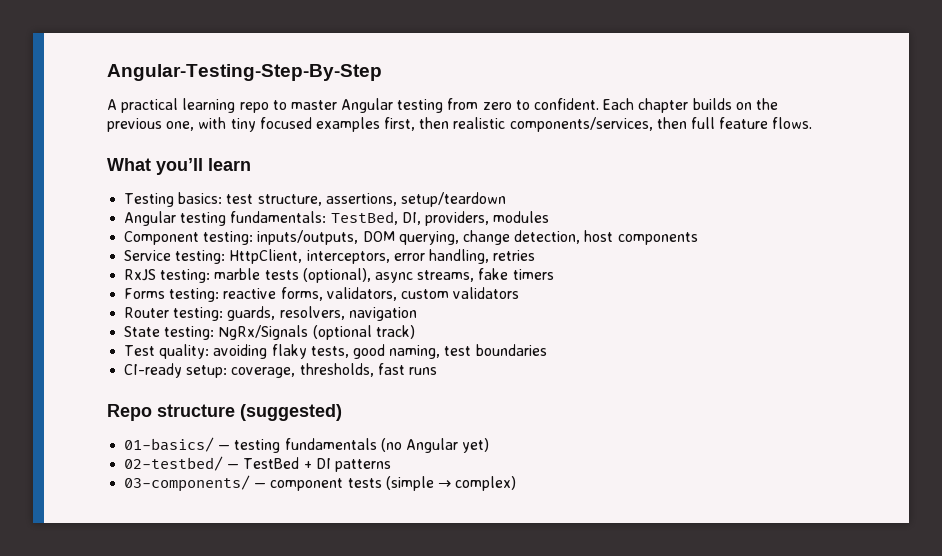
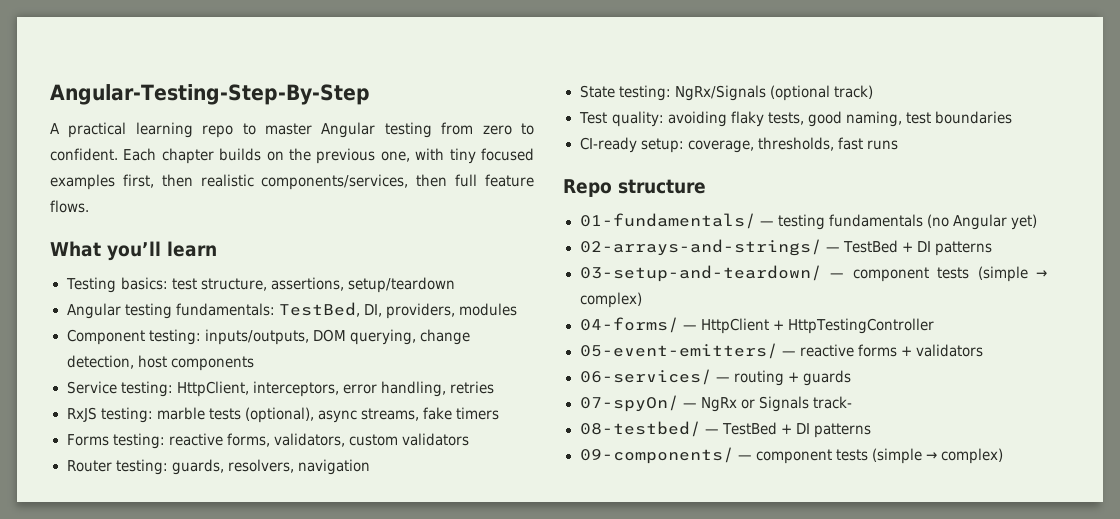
- Repo structure (suggested)
- 01-basics/ — testing fundamentals (no Angular yet)
+ Repo structure
+ 01-fundamentals/ — testing fundamentals (no Angular yet)
- 02-testbed/ — TestBed + DI patterns
- 03-components/ — component tests (simple → complex)
+ 02-arrays-and-strings/ — TestBed + DI patterns
+ 03-setup-and-teardown/ — component tests (simple → complex)
+ 04-forms/ — HttpClient + HttpTestingController
+ 05-event-emitters/ — reactive forms + validators
+ 06-services/ — routing + guards
+ 07-spyOn/ — NgRx or Signals track-
+ 08-testbed/ — TestBed + DI patterns
+ 09-components/ — component tests (simple → complex)

